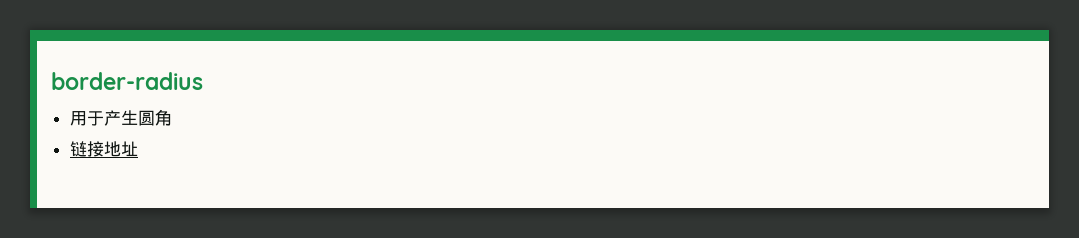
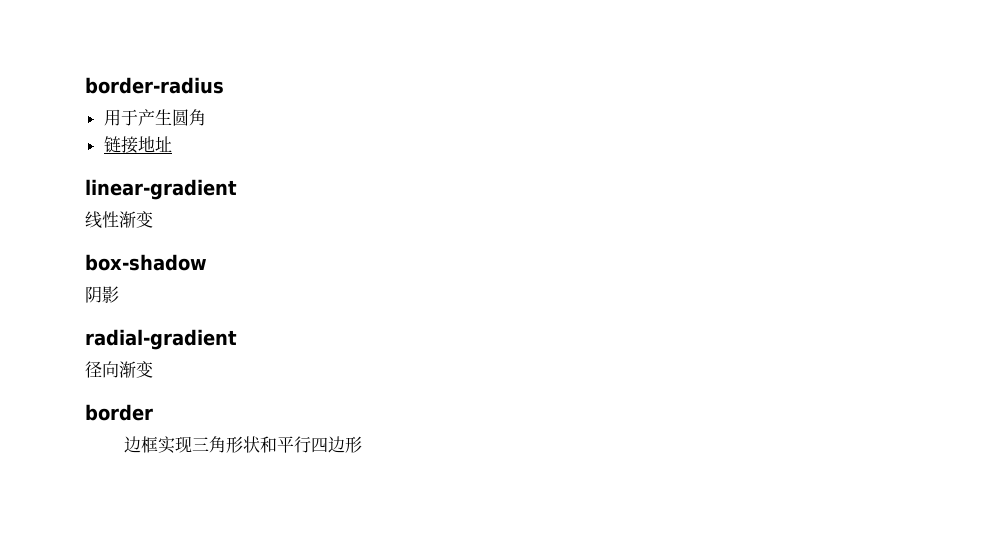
+ linear-gradient
+ 线性渐变
+ box-shadow
+ 阴影
+ radial-gradient
+ 径向渐变
+ border
+ 边框实现三角形状和平行四边形

